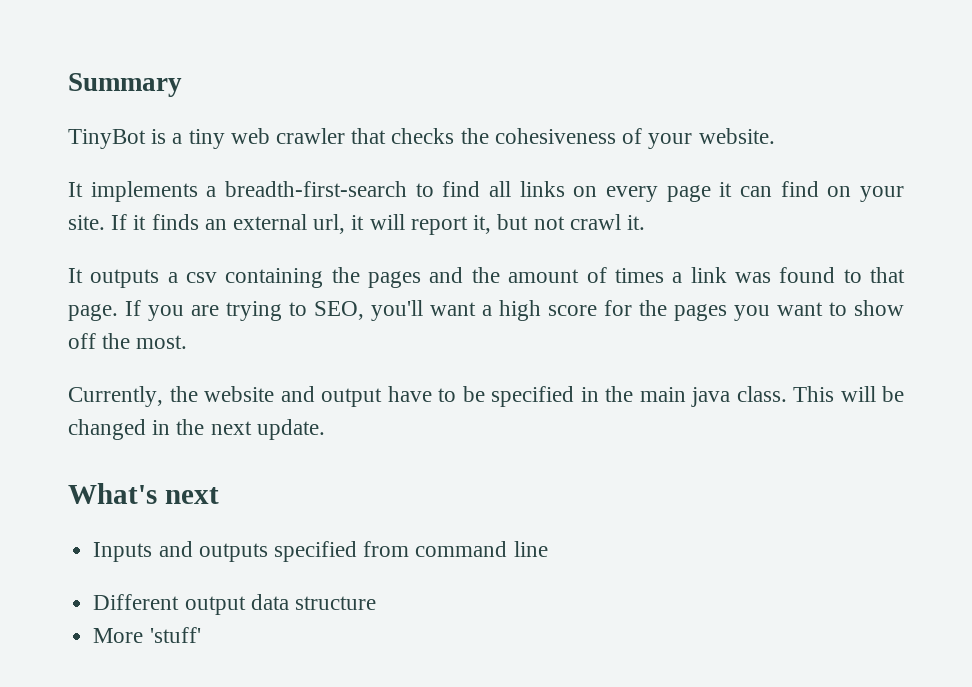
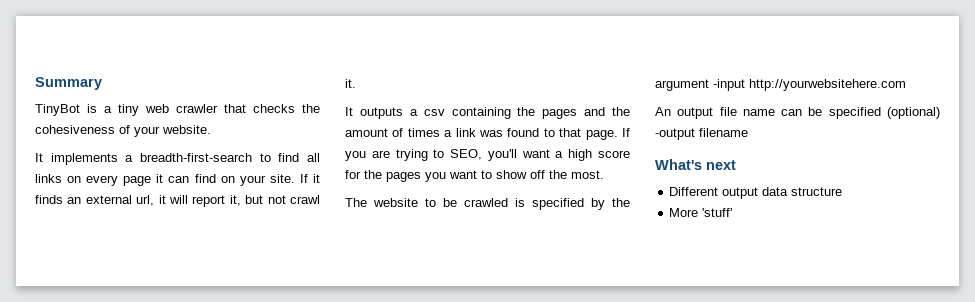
- Currently, the website and output have to be specified in the main java class. This will be changed in the next update.
+ The website to be crawled is specified by the argument -input http://yourwebsitehere.com
+ An output file name can be specified (optional) -output filename
  What's next
- Inputs and outputs specified from command line

